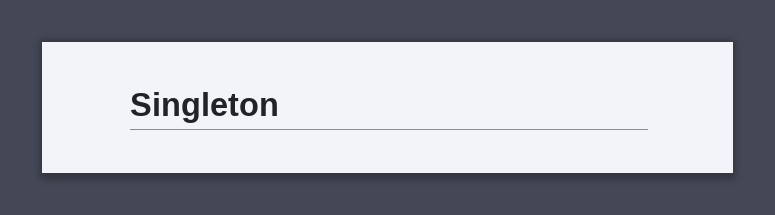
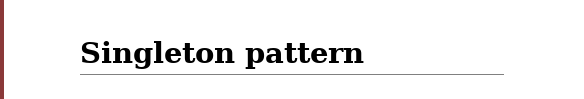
- Singleton
+ Singleton pattern

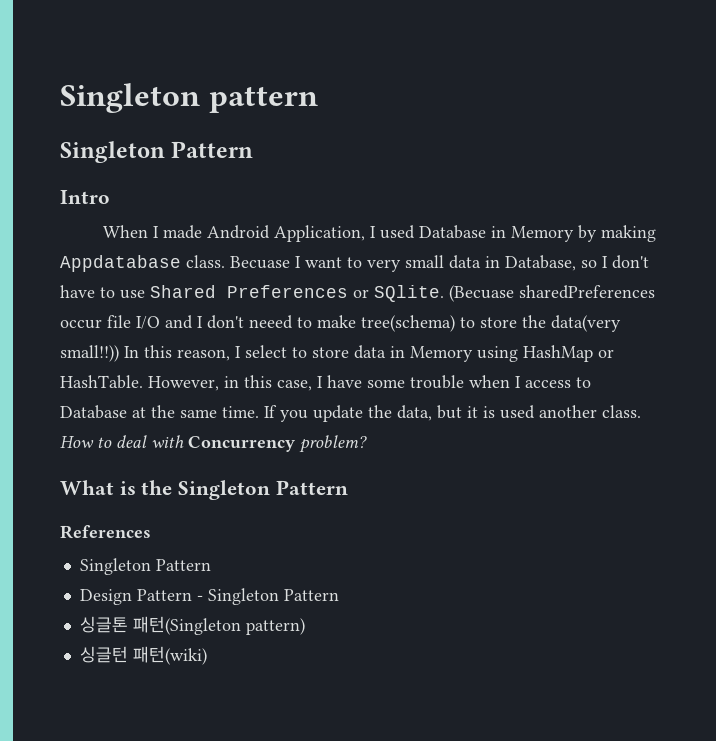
  Singleton pattern
+ Singleton Pattern
+ Intro
+ When I made Android Application, I used Database in Memory by making Appdatabase class. Becuase I want to very small data in Database, so I don't have to use Shared Preferences or SQlite. (Becuase sharedPreferences occur file I/O and I don't neeed to make tree(schema) to store the data(very small!!)) In this reason, I select to store data in Memory using HashMap or HashTable. However, in this case, I have some trouble when I access to Database at the same time. If you update the data, but it is used another class. How to deal with Concurrency problem?
+ What is the Singleton Pattern
+ References
+ Singleton Pattern
+ Design Pattern - Singleton Pattern
+ 싱글톤 패턴(Singleton pattern)
+ 싱글턴 패턴(wiki)

